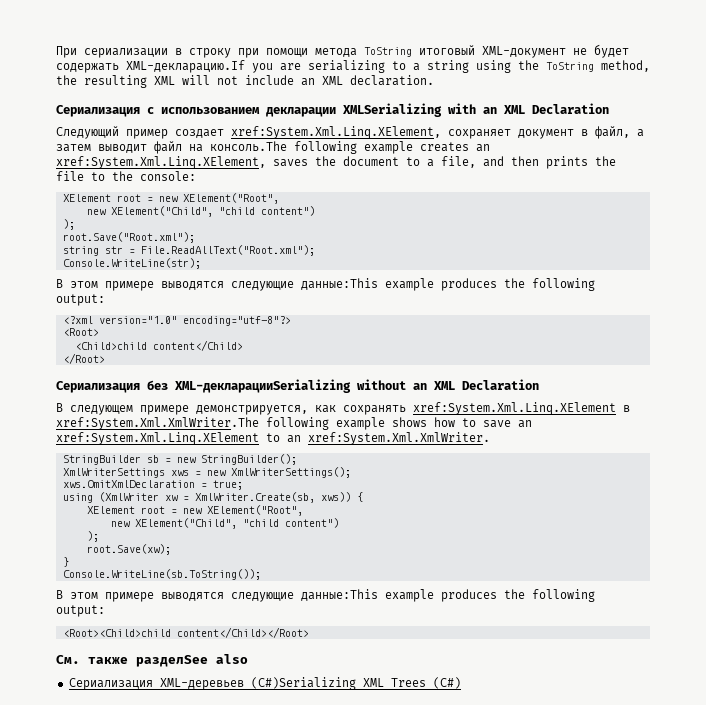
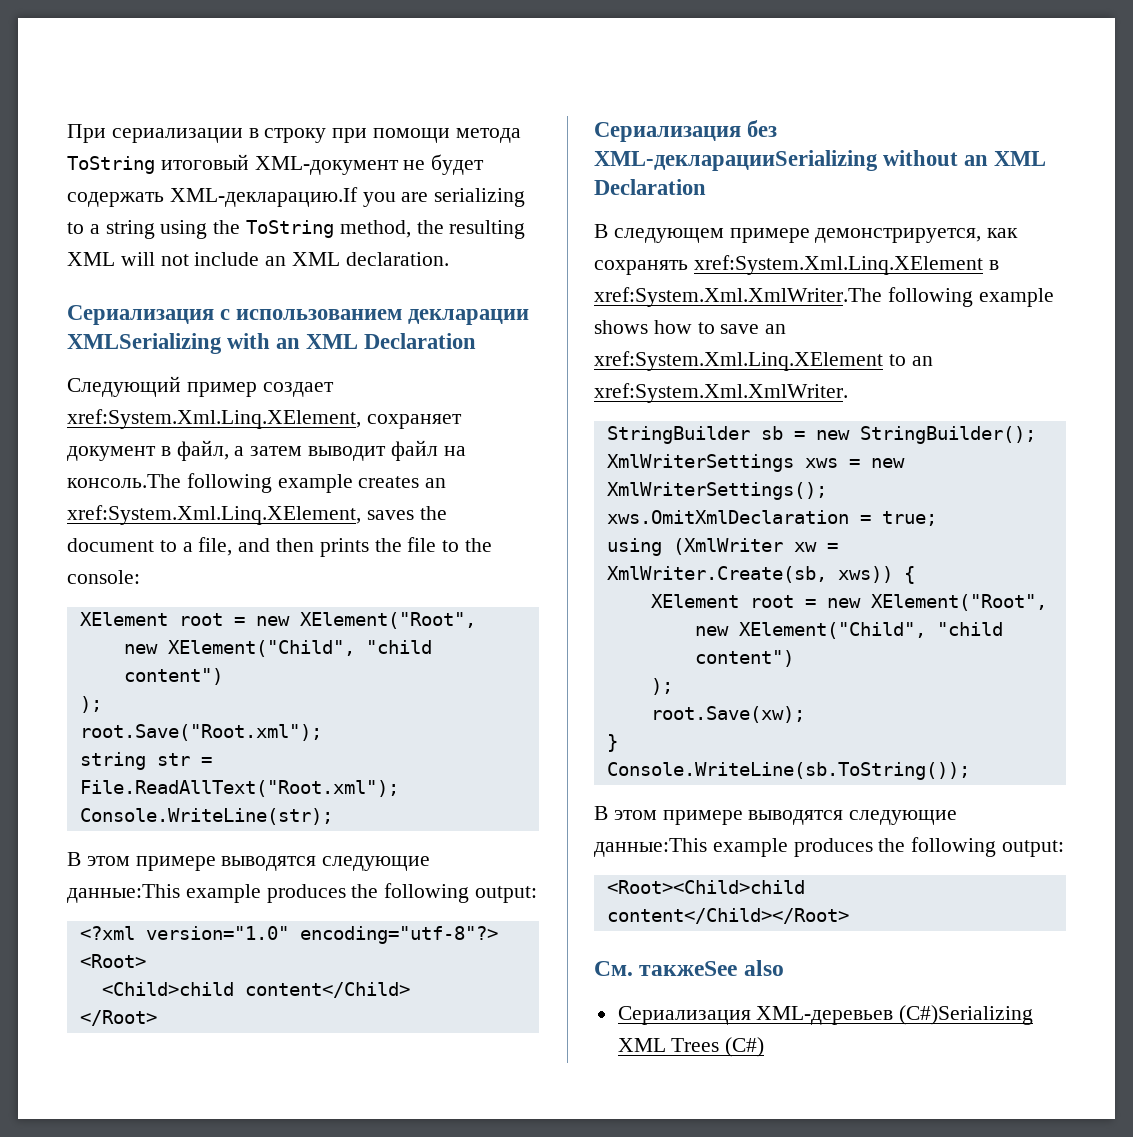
- См. также разделSee also
+ См. такжеSee also

